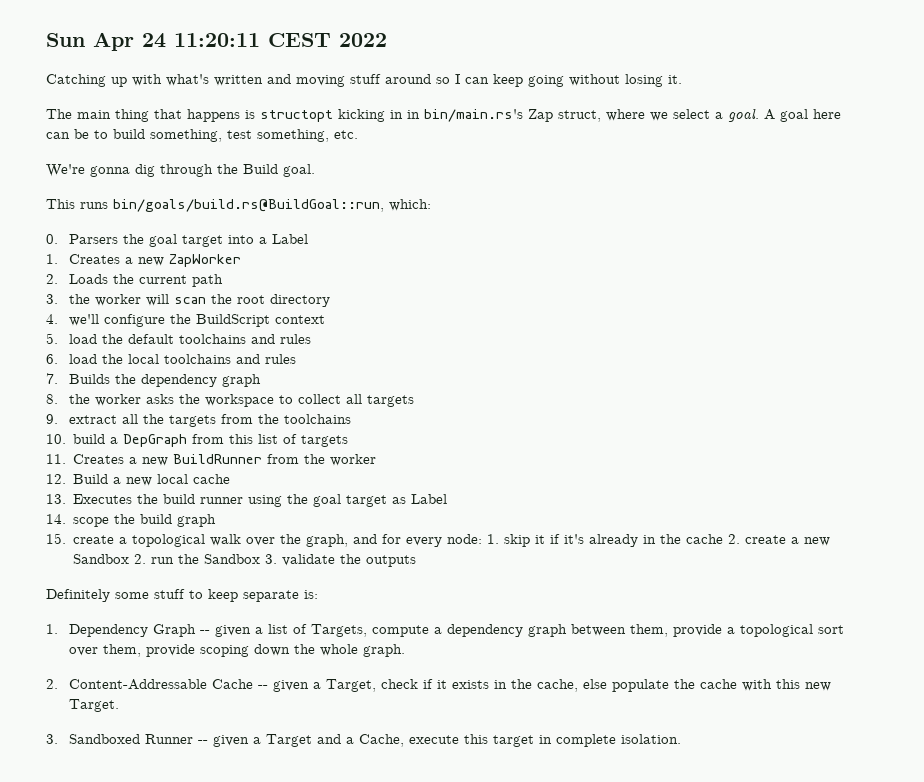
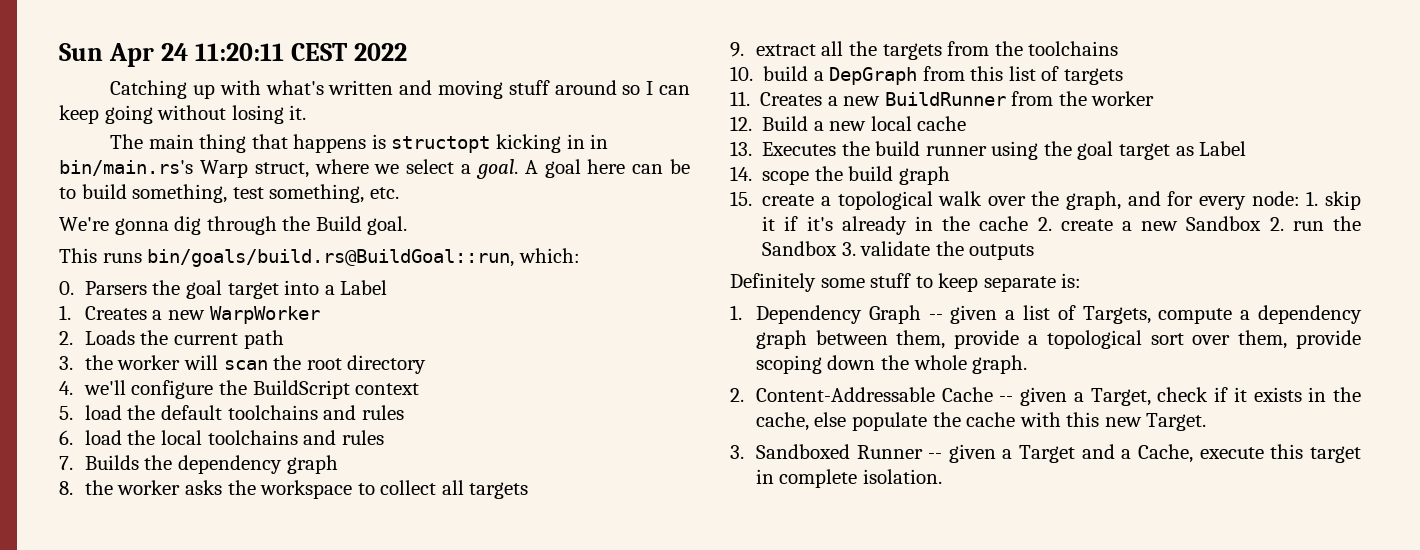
- The main thing that happens is structopt kicking in in bin/main.rs's Zap struct, where we select a goal.
+ The main thing that happens is structopt kicking in in bin/main.rs's Warp struct, where we select a goal.
- 1. Creates a new ZapWorker
+ 1. Creates a new WarpWorker

